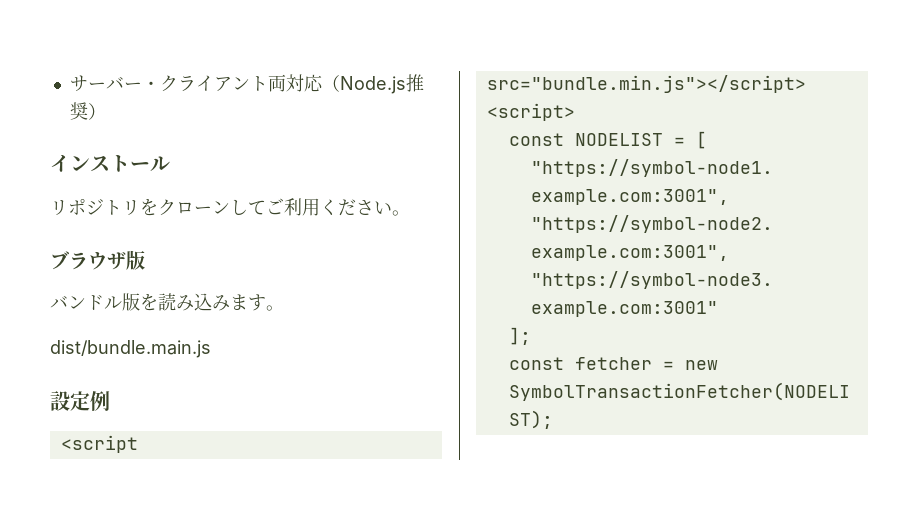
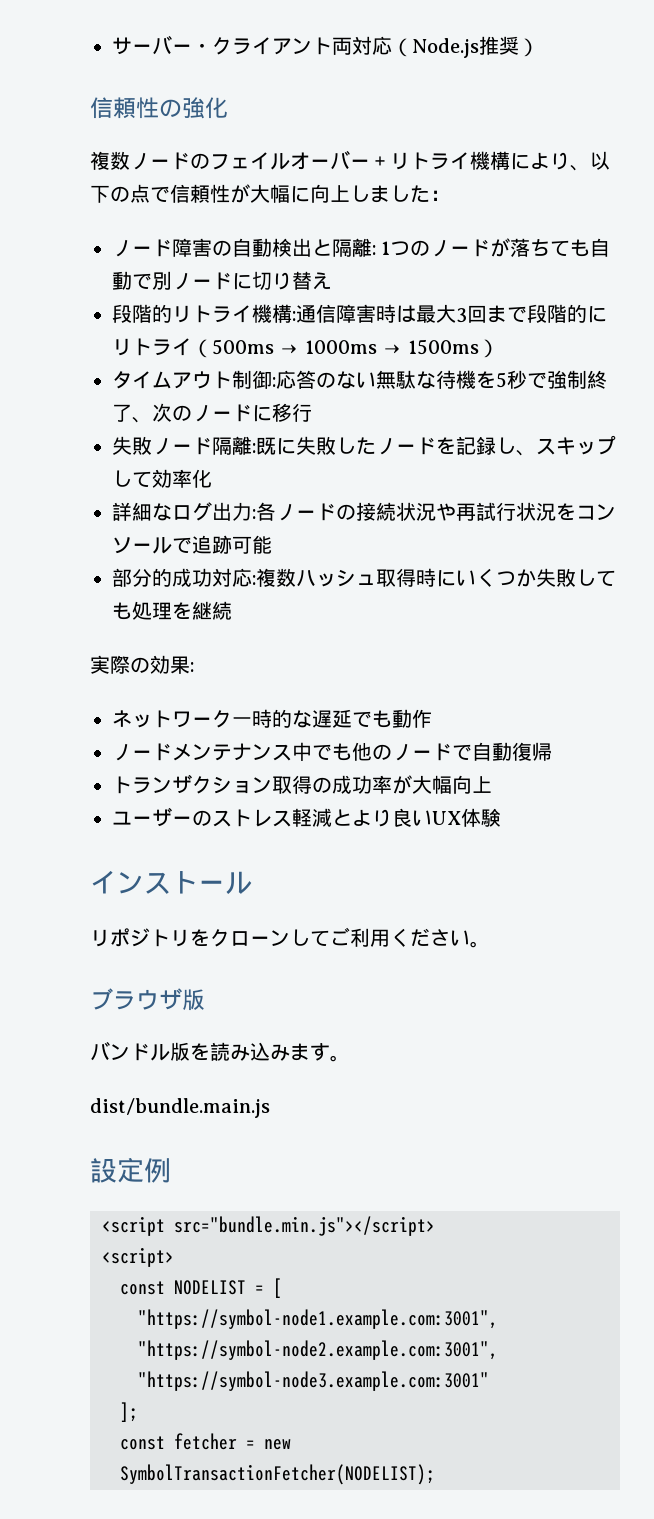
+ 信頼性の強化
+ 複数ノードのフェイルオーバー＋リトライ機構により、以下の点で信頼性が大幅に向上しました：
+ ノード障害の自動検出と隔離: 1つのノードが落ちても自動で別ノードに切り替え
+ 段階的リトライ機構:通信障害時は最大3回まで段階的にリトライ（500ms → 1000ms → 1500ms）
+ タイムアウト制御:応答のない無駄な待機を5秒で強制終了、次のノードに移行
+ 失敗ノード隔離:既に失敗したノードを記録し、スキップして効率化
+ 詳細なログ出力:各ノードの接続状況や再試行状況をコンソールで追跡可能
+ 部分的成功対応:複数ハッシュ取得時にいくつか失敗しても処理を継続
+ 実際の効果:
+ ネットワーク一時的な遅延でも動作
+ ノードメンテナンス中でも他のノードで自動復帰
+ トランザクション取得の成功率が大幅向上
+ ユーザーのストレス軽減とより良いUX体験

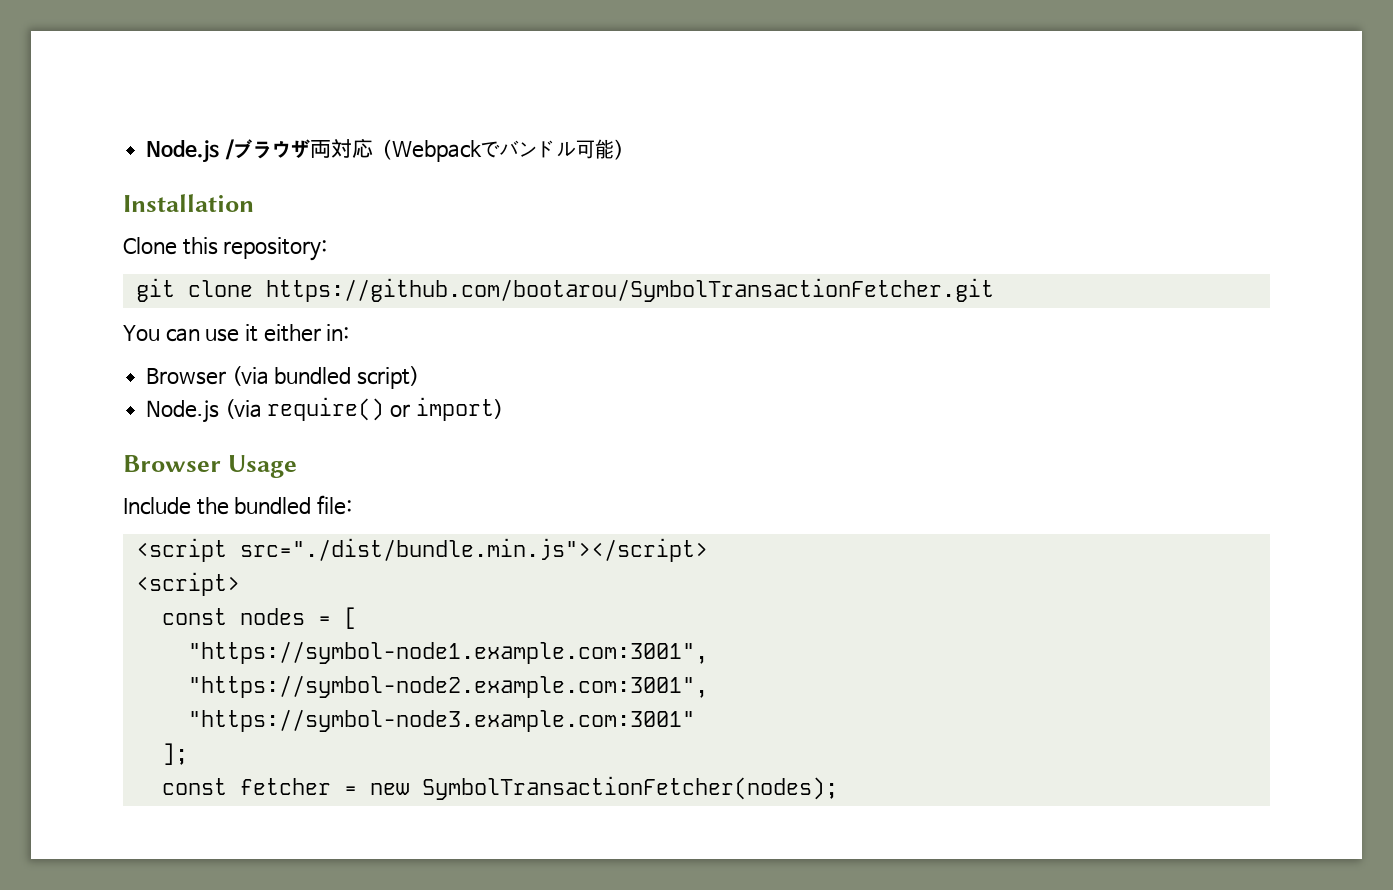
- サーバー・クライアント両対応（Node.js推奨）
- 信頼性の強化
- 複数ノードのフェイルオーバー＋リトライ機構により、以下の点で信頼性が大幅に向上しました：
- ノード障害の自動検出と隔離: 1つのノードが落ちても自動で別ノードに切り替え
- 段階的リトライ機構:通信障害時は最大3回まで段階的にリトライ（500ms → 1000ms → 1500ms）
- タイムアウト制御:応答のない無駄な待機を5秒で強制終了、次のノードに移行
- 失敗ノード隔離:既に失敗したノードを記録し、スキップして効率化
- 詳細なログ出力:各ノードの接続状況や再試行状況をコンソールで追跡可能
- 部分的成功対応:複数ハッシュ取得時にいくつか失敗しても処理を継続
- 実際の効果:
- ネットワーク一時的な遅延でも動作
- ノードメンテナンス中でも他のノードで自動復帰
- トランザクション取得の成功率が大幅向上
- ユーザーのストレス軽減とより良いUX体験
- インストール
- リポジトリをクローンしてご利用ください。
- ブラウザ版
- バンドル版を読み込みます。
- dist/bundle.main.js
- 設定例
+ Node.js /ブラウザ両対応（Webpackでバンドル可能）
+ Installation
+ Clone this repository:
+ git clone https://github.com/bootarou/SymbolTransactionFetcher.git
+ You can use it either in:
+ Browser (via bundled script)
+ Node.js (via require() or import)
+ Browser Usage
+ Include the bundled file:
- <script src="bundle.min.js"></script>
+ <script src="./dist/bundle.min.js"></script>
- const NODELIST = [
+ const nodes = [
- const fetcher = new SymbolTransactionFetcher(NODELIST);
+ const fetcher = new SymbolTransactionFetcher(nodes);

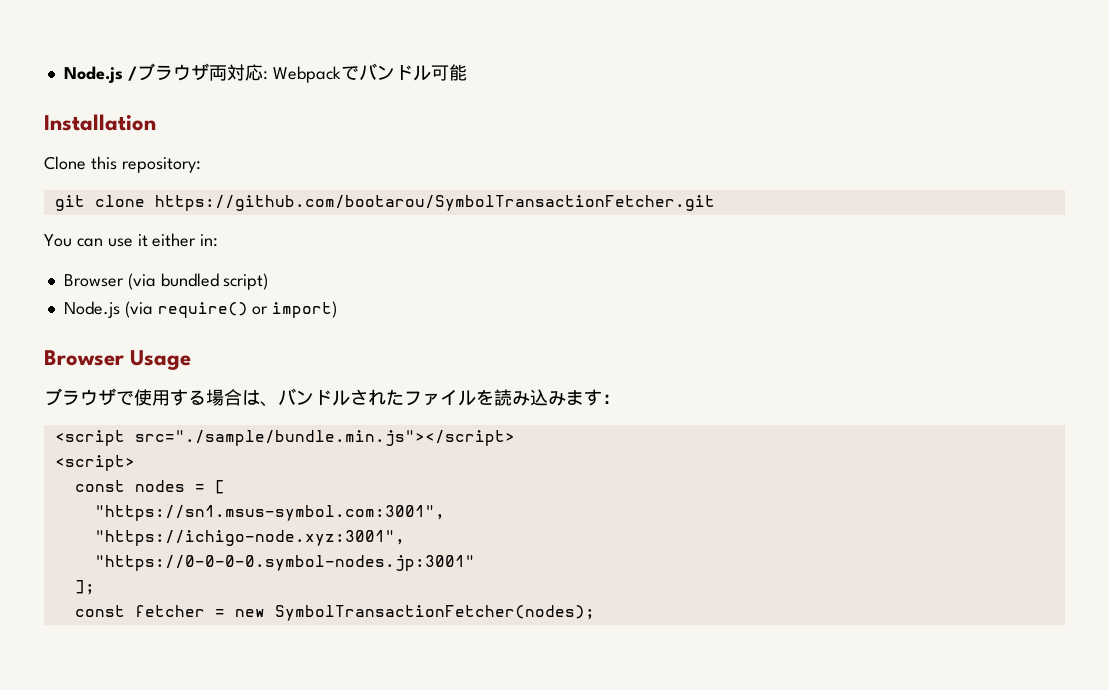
- Node.js /ブラウザ両対応（Webpackでバンドル可能）
+ Node.js /ブラウザ両対応: Webpackでバンドル可能
- Include the bundled file:
+ ブラウザで使用する場合は、バンドルされたファイルを読み込みます：
- <script src="./dist/bundle.min.js"></script>
+ <script src="./sample/bundle.min.js"></script>
- "https://symbol-node1.example.com:3001",
- "https://symbol-node2.example.com:3001",
- "https://symbol-node3.example.com:3001"
+ "https://sn1.msus-symbol.com:3001",
+ "https://ichigo-node.xyz:3001",
+ "https://0-0-0-0.symbol-nodes.jp:3001"

